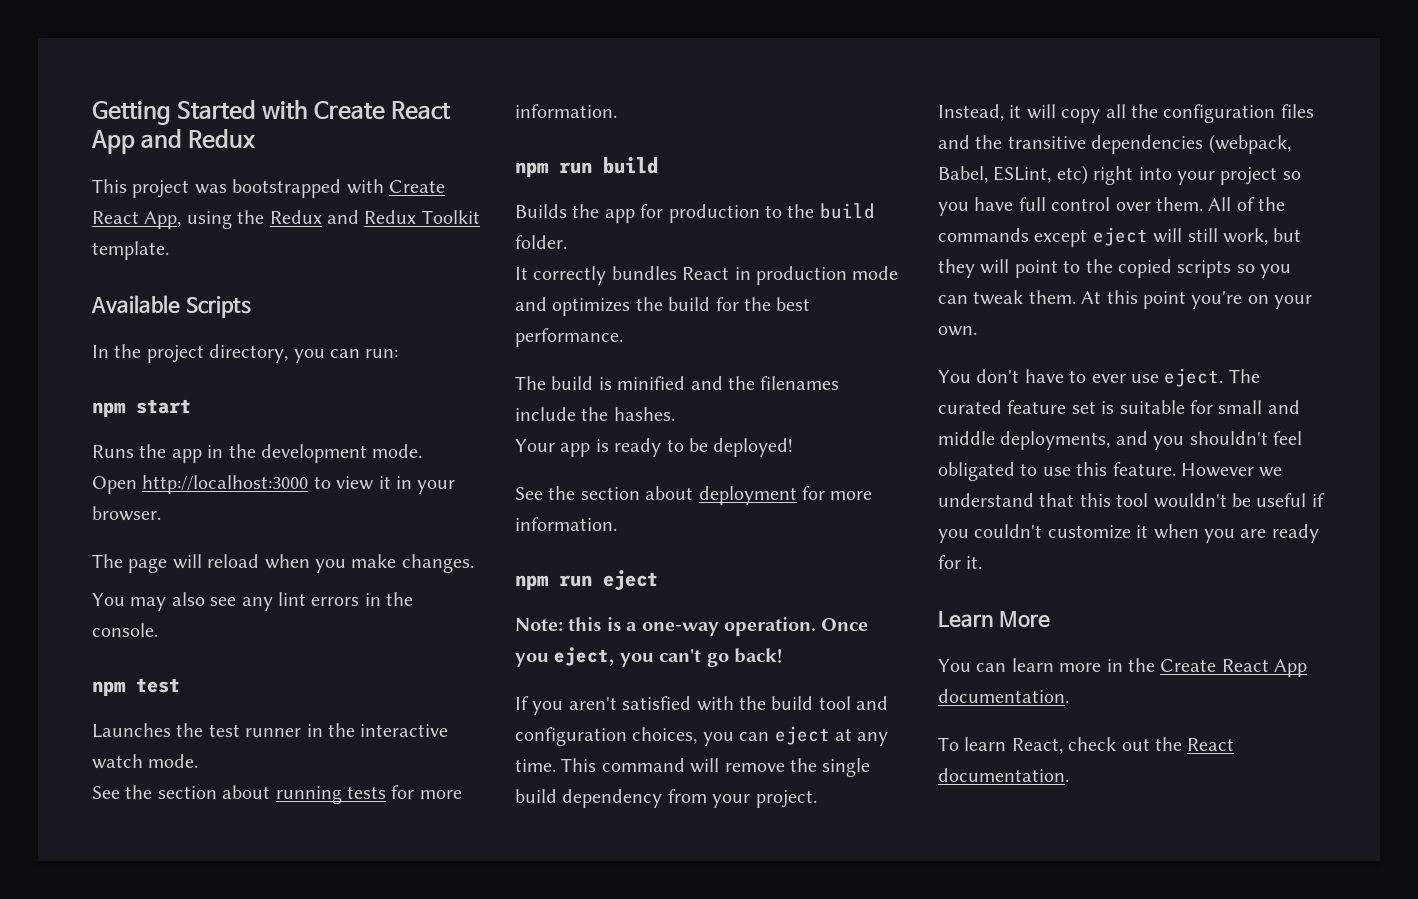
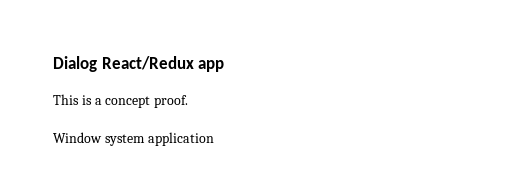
- Getting Started with Create React App and Redux
- This project was bootstrapped with Create React App, using the Redux and Redux Toolkit template.
- Available Scripts
- In the project directory, you can run:
- npm start
- Runs the app in the development mode.
- Open http://localhost:3000 to view it in your browser.
- The page will reload when you make changes.
- You may also see any lint errors in the console.
- npm test
- Launches the test runner in the interactive watch mode.
- See the section about running tests for more information.
- npm run build
- Builds the app for production to the build folder.
- It correctly bundles React in production mode and optimizes the build for the best performance.
- The build is minified and the filenames include the hashes.
- Your app is ready to be deployed!
- See the section about deployment for more information.
- npm run eject
- Note: this is a one-way operation. Once you eject, you can't go back!
- If you aren't satisfied with the build tool and configuration choices, you can eject at any time. This command will remove the single build dependency from your project.
- Instead, it will copy all the configuration files and the transitive dependencies (webpack, Babel, ESLint, etc) right into your project so you have full control over them. All of the commands except eject will still work, but they will point to the copied scripts so you can tweak them. At this point you're on your own.
- You don't have to ever use eject. The curated feature set is suitable for small and middle deployments, and you shouldn't feel obligated to use this feature. However we understand that this tool wouldn't be useful if you couldn't customize it when you are ready for it.
- Learn More
- You can learn more in the Create React App documentation.
- To learn React, check out the React documentation.
+ Dialog React/Redux app
+ This is a concept proof.
+ Window system application

